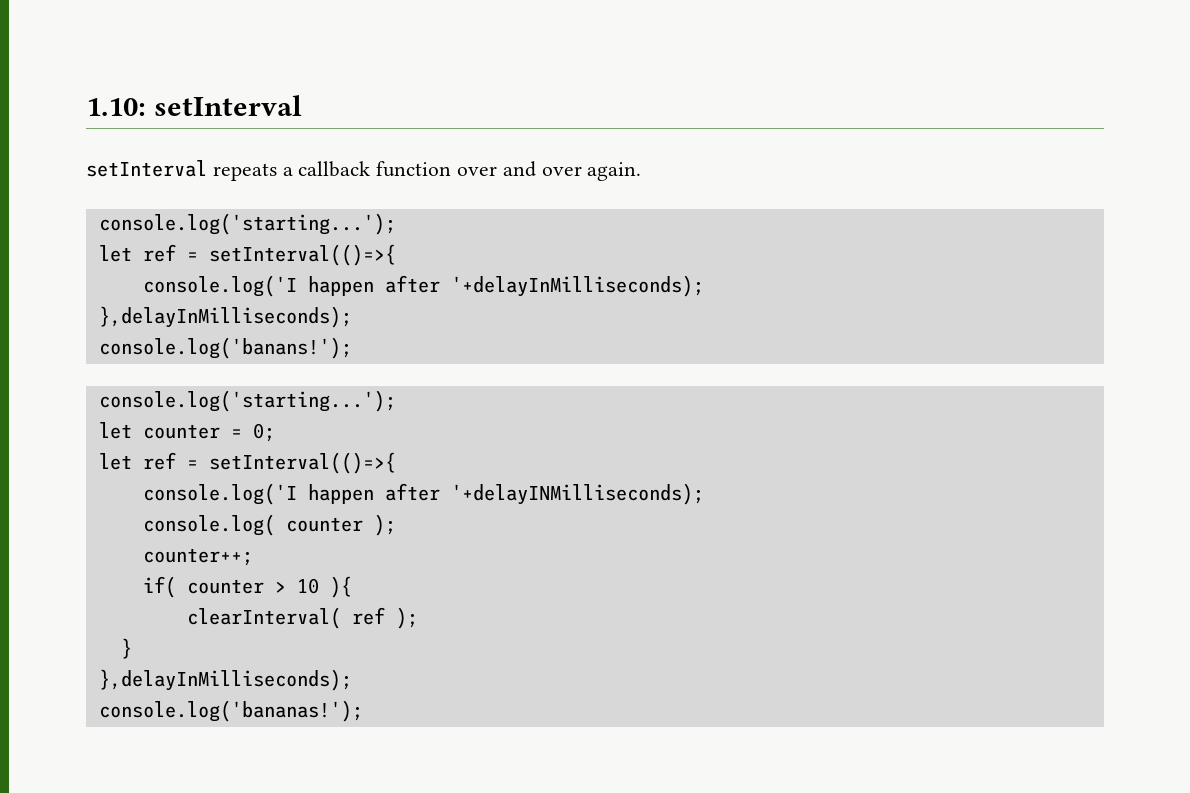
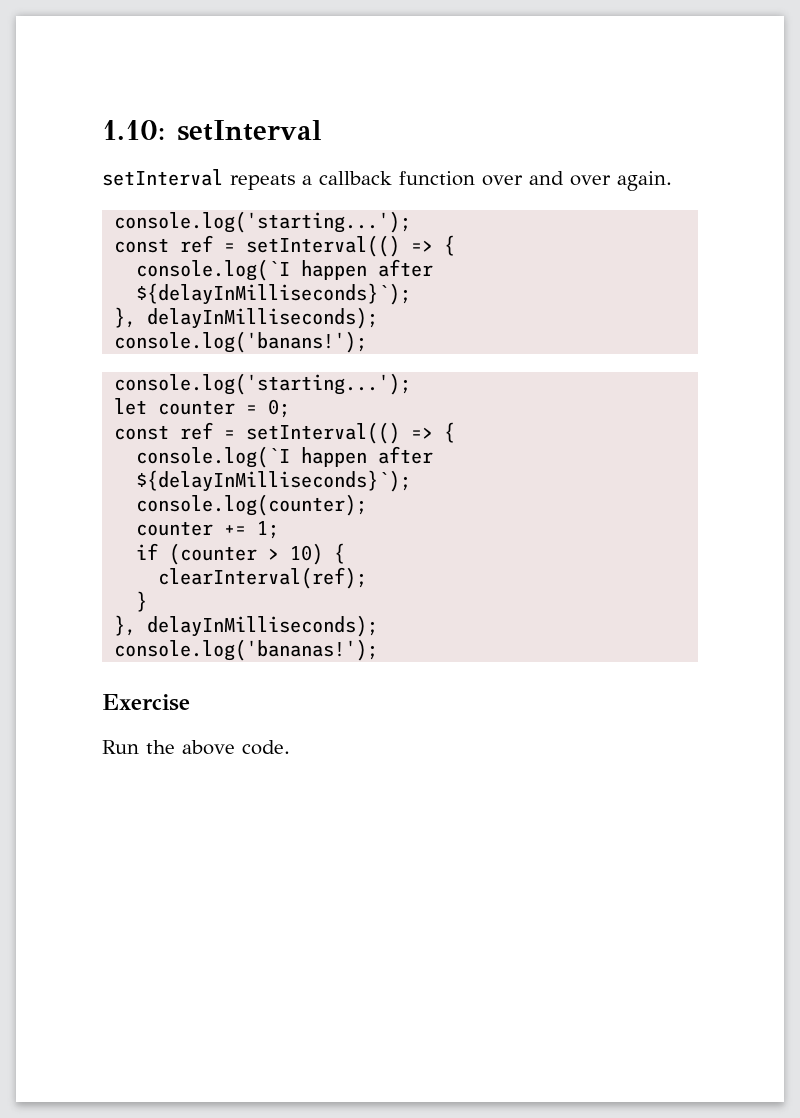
  setInterval repeats a callback function over and over again.
  console.log('starting...');
- let ref = setInterval(()=>{
- console.log('I happen after '+delayInMilliseconds);
- },delayInMilliseconds);
+ const ref = setInterval(() => {
+ console.log(`I happen after ${delayInMilliseconds}`);
+ }, delayInMilliseconds);
  let counter = 0;
- let ref = setInterval(()=>{
- console.log('I happen after '+delayINMilliseconds);
- console.log( counter );
- counter++;
- if( counter > 10 ){
- clearInterval( ref );
+ const ref = setInterval(() => {
+ console.log(`I happen after ${delayInMilliseconds}`);
+ console.log(counter);
+ counter += 1;
+ if (counter > 10) {
+ clearInterval(ref);
  }
- },delayInMilliseconds);
+ }, delayInMilliseconds);
+ Exercise
+ Run the above code.

